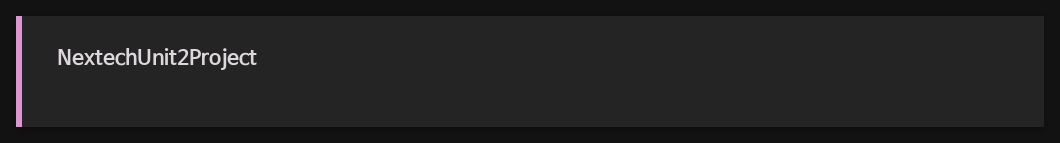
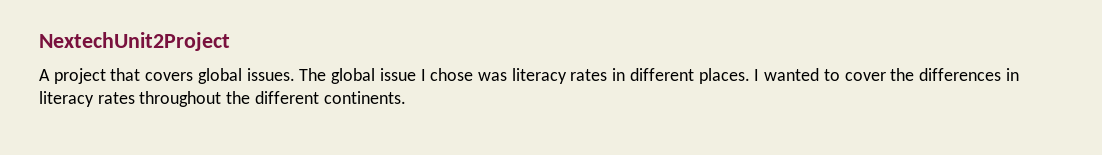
+ A project that covers global issues. The global issue I chose was literacy rates in different places. I wanted to cover the differences in literacy rates throughout the different continents.

